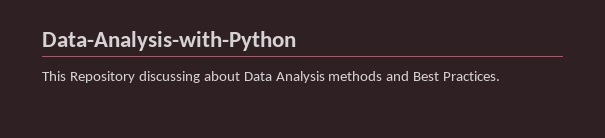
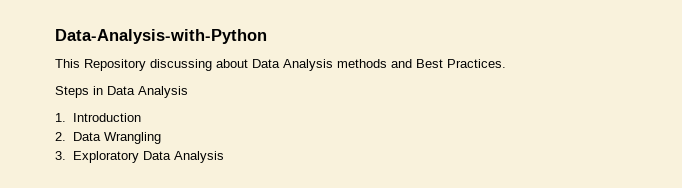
+ Steps in Data Analysis
+ 1. Introduction
+ 2. Data Wrangling
+ 3. Exploratory Data Analysis

